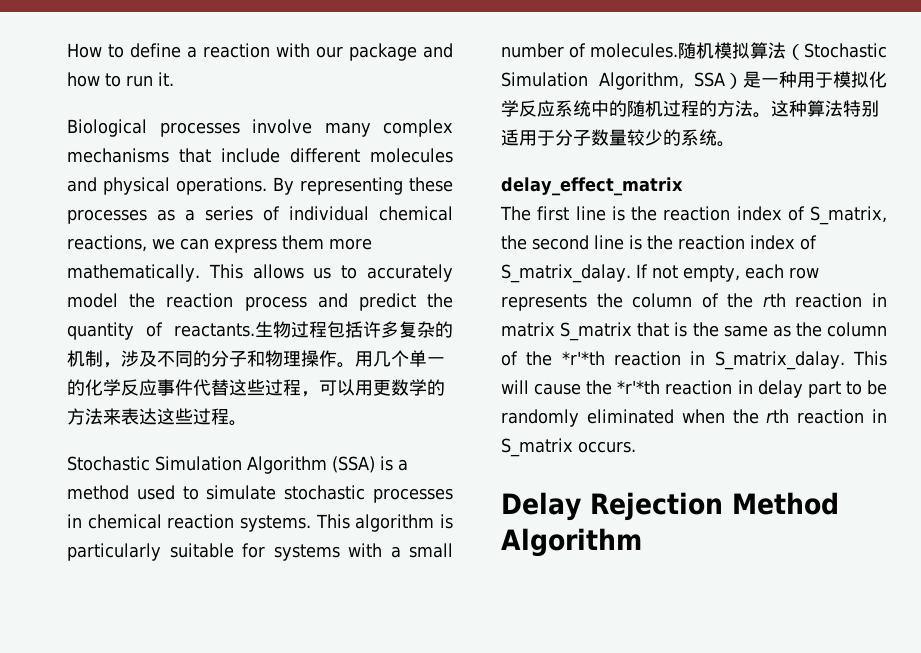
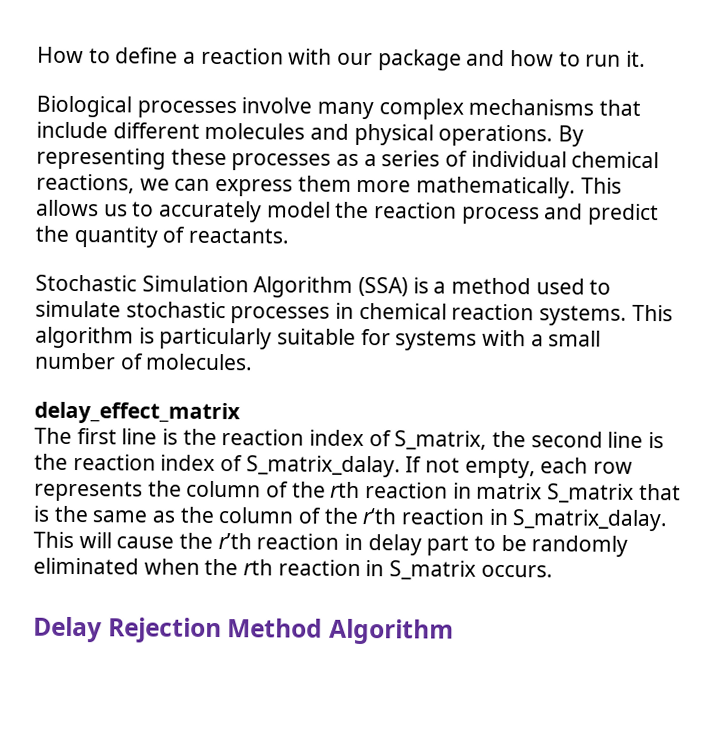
- 生物过程包括许多复杂的机制，涉及不同的分子和物理操作。用几个单一的化学反应事件代替这些过程，可以用更数学的方法来表达这些过程。
- 随机模拟算法（Stochastic Simulation Algorithm, SSA）是一种用于模拟化学反应系统中的随机过程的方法。这种算法特别适用于分子数量较少的系统。
- If not empty, each row represents the column of the rth reaction in matrix S_matrix that is the same as the column of the *r'*th reaction in S_matrix_dalay.
+ If not empty, each row represents the column of the rth reaction in matrix S_matrix that is the same as the column of the r‘th reaction in S_matrix_dalay.
- This will cause the *r'*th reaction in delay part to be randomly eliminated when the rth reaction in S_matrix occurs.
+ This will cause the r’th reaction in delay part to be randomly eliminated when the rth reaction in S_matrix occurs.

